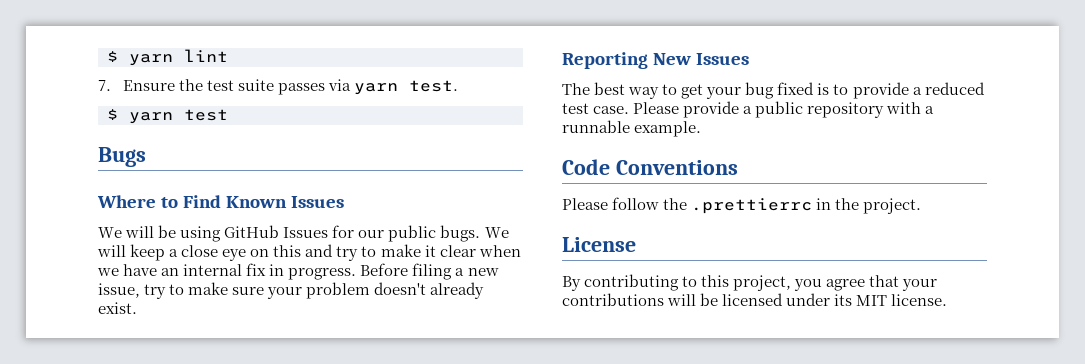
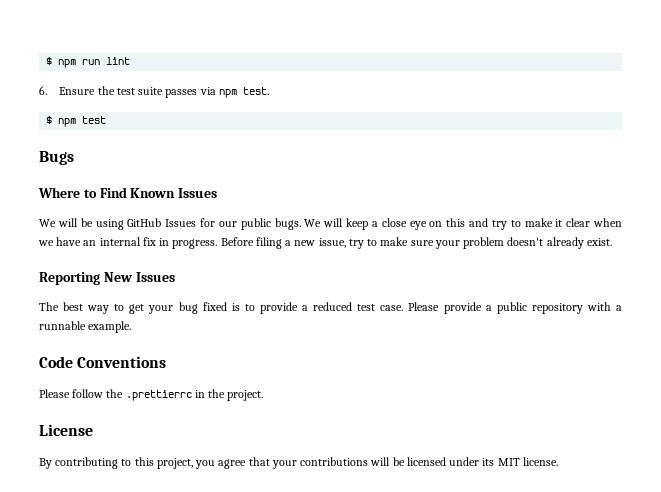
- $ yarn lint
+ $ npm run lint
- 7. Ensure the test suite passes via yarn test.
+ 6. Ensure the test suite passes via npm test.
- $ yarn test
+ $ npm test

